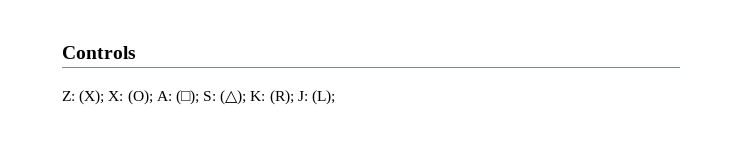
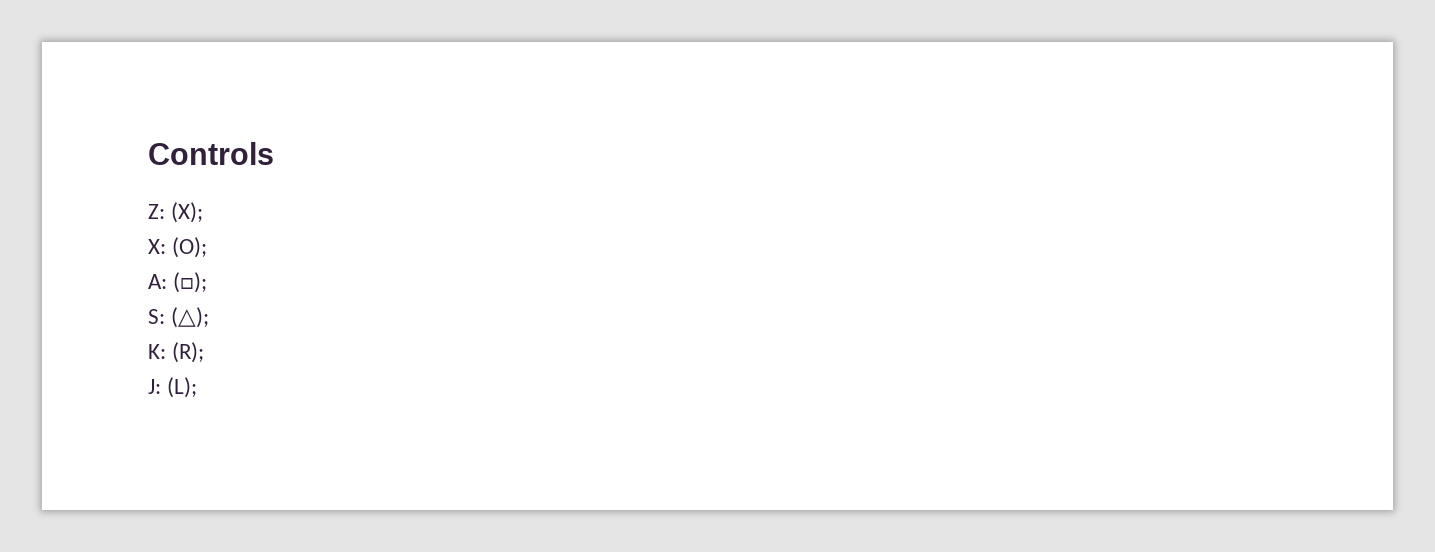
- Z: (X); X: (O); A: (□); S: (△); K: (R); J: (L);
+ Z: (X);
+ X: (O);
+ A: (□);
+ S: (△);
+ K: (R);
+ J: (L);

